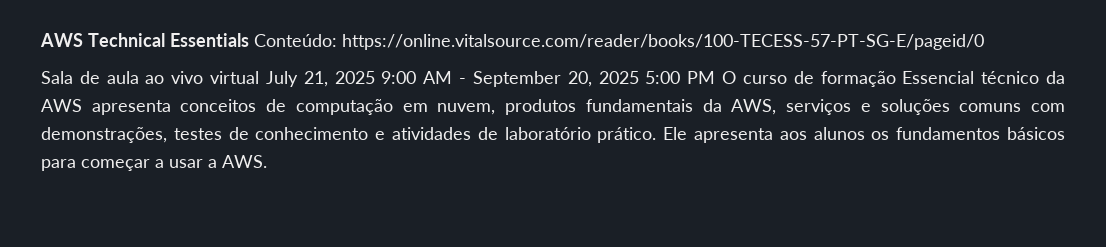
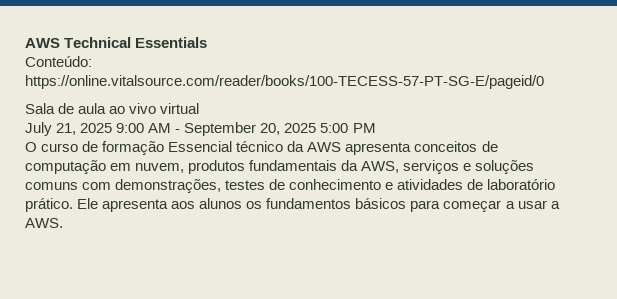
- AWS Technical Essentials Conteúdo: https://online.vitalsource.com/reader/books/100-TECESS-57-PT-SG-E/pageid/0
+ AWS Technical Essentials
+ Conteúdo: https://online.vitalsource.com/reader/books/100-TECESS-57-PT-SG-E/pageid/0
- Sala de aula ao vivo virtual July 21, 2025 9:00 AM - September 20, 2025 5:00 PM O curso de formação Essencial técnico da AWS apresenta conceitos de computação em nuvem, produtos fundamentais da AWS, serviços e soluções comuns com demonstrações, testes de conhecimento e atividades de laboratório prático.
+ Sala de aula ao vivo virtual
+ July 21, 2025 9:00 AM - September 20, 2025 5:00 PM
+ O curso de formação Essencial técnico da AWS apresenta conceitos de computação em nuvem, produtos fundamentais da AWS, serviços e soluções comuns com demonstrações, testes de conhecimento e atividades de laboratório prático.

